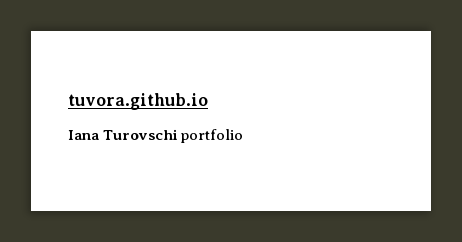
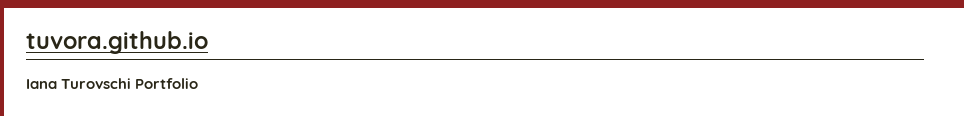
- Iana Turovschi portfolio
+ Iana Turovschi Portfolio

